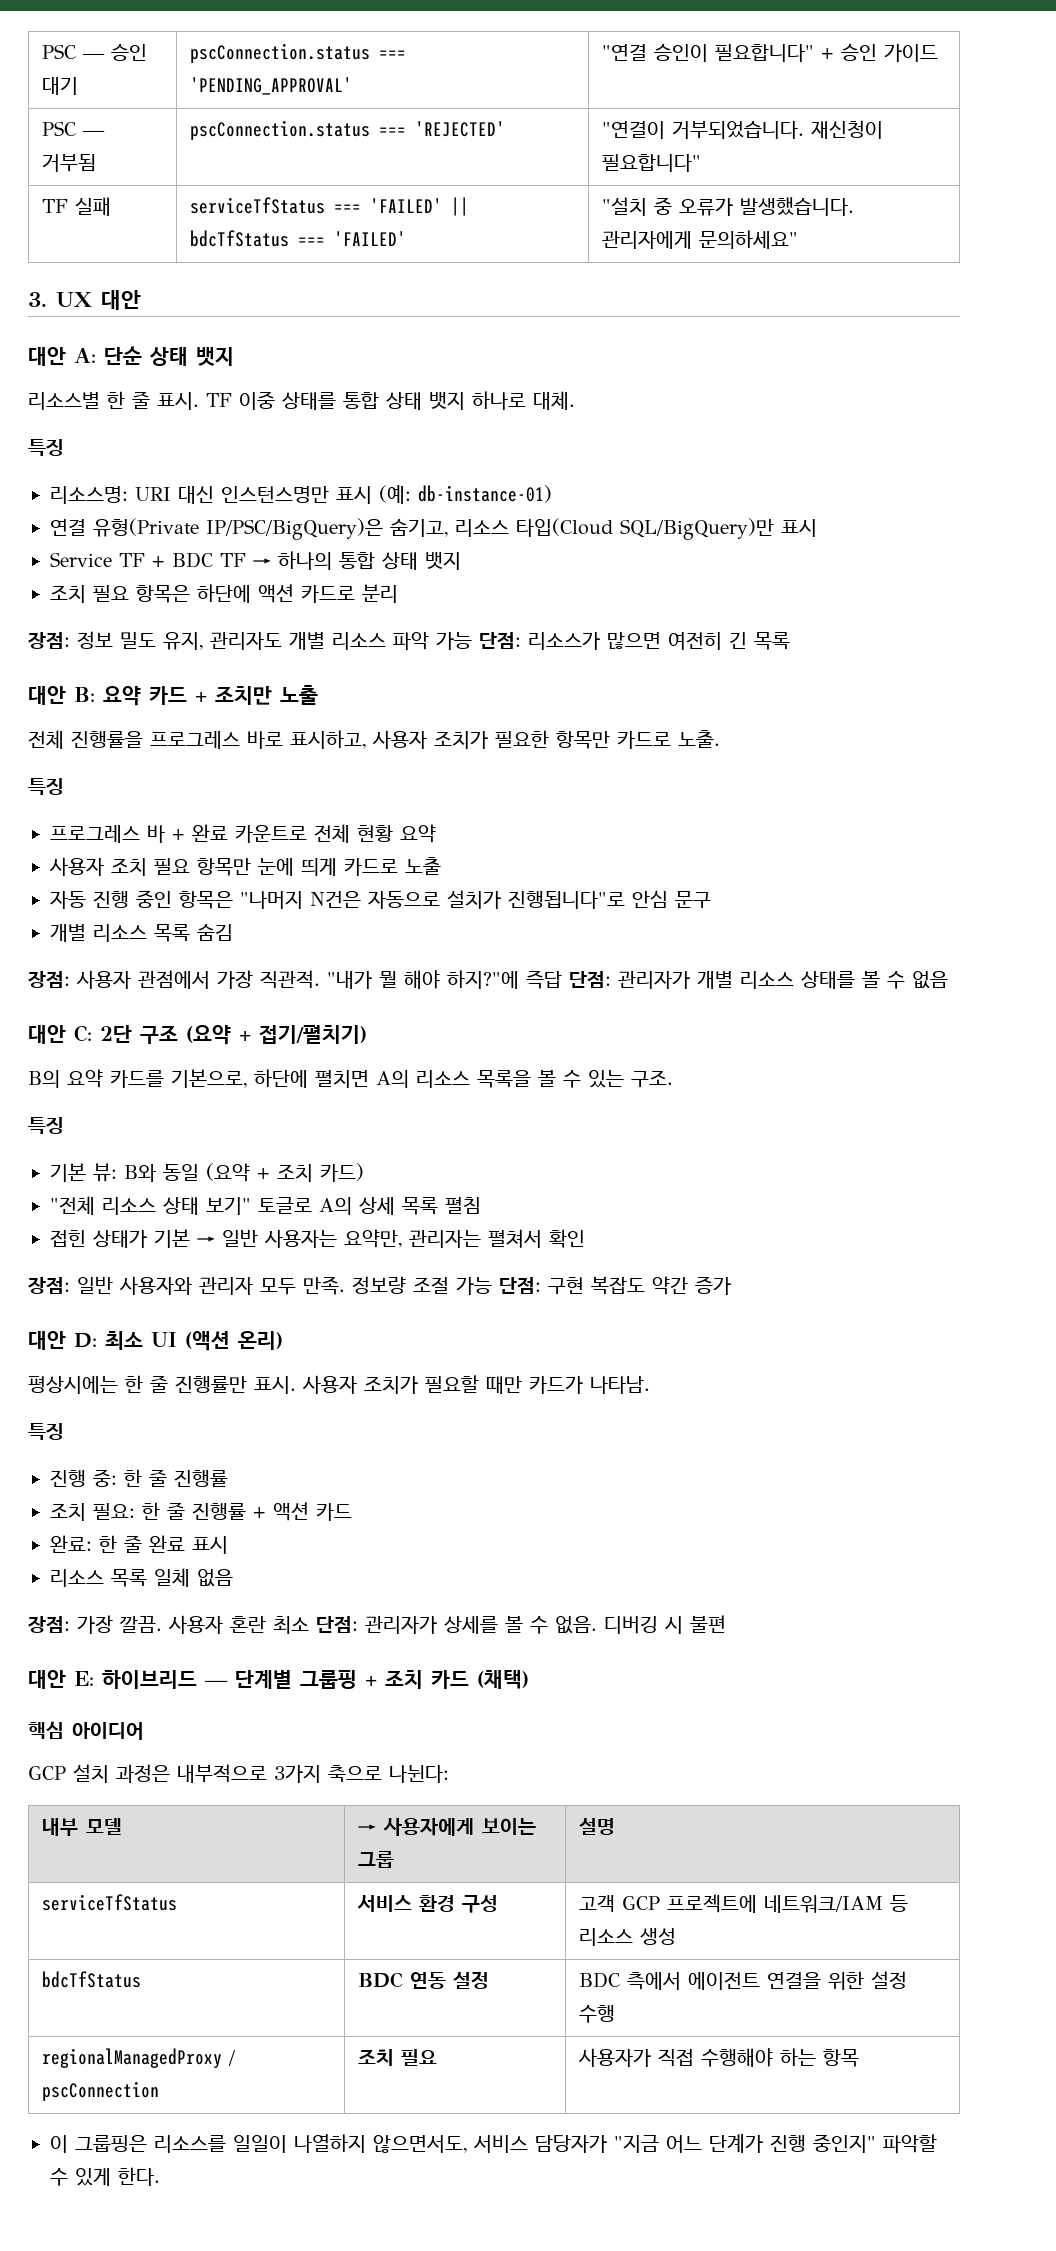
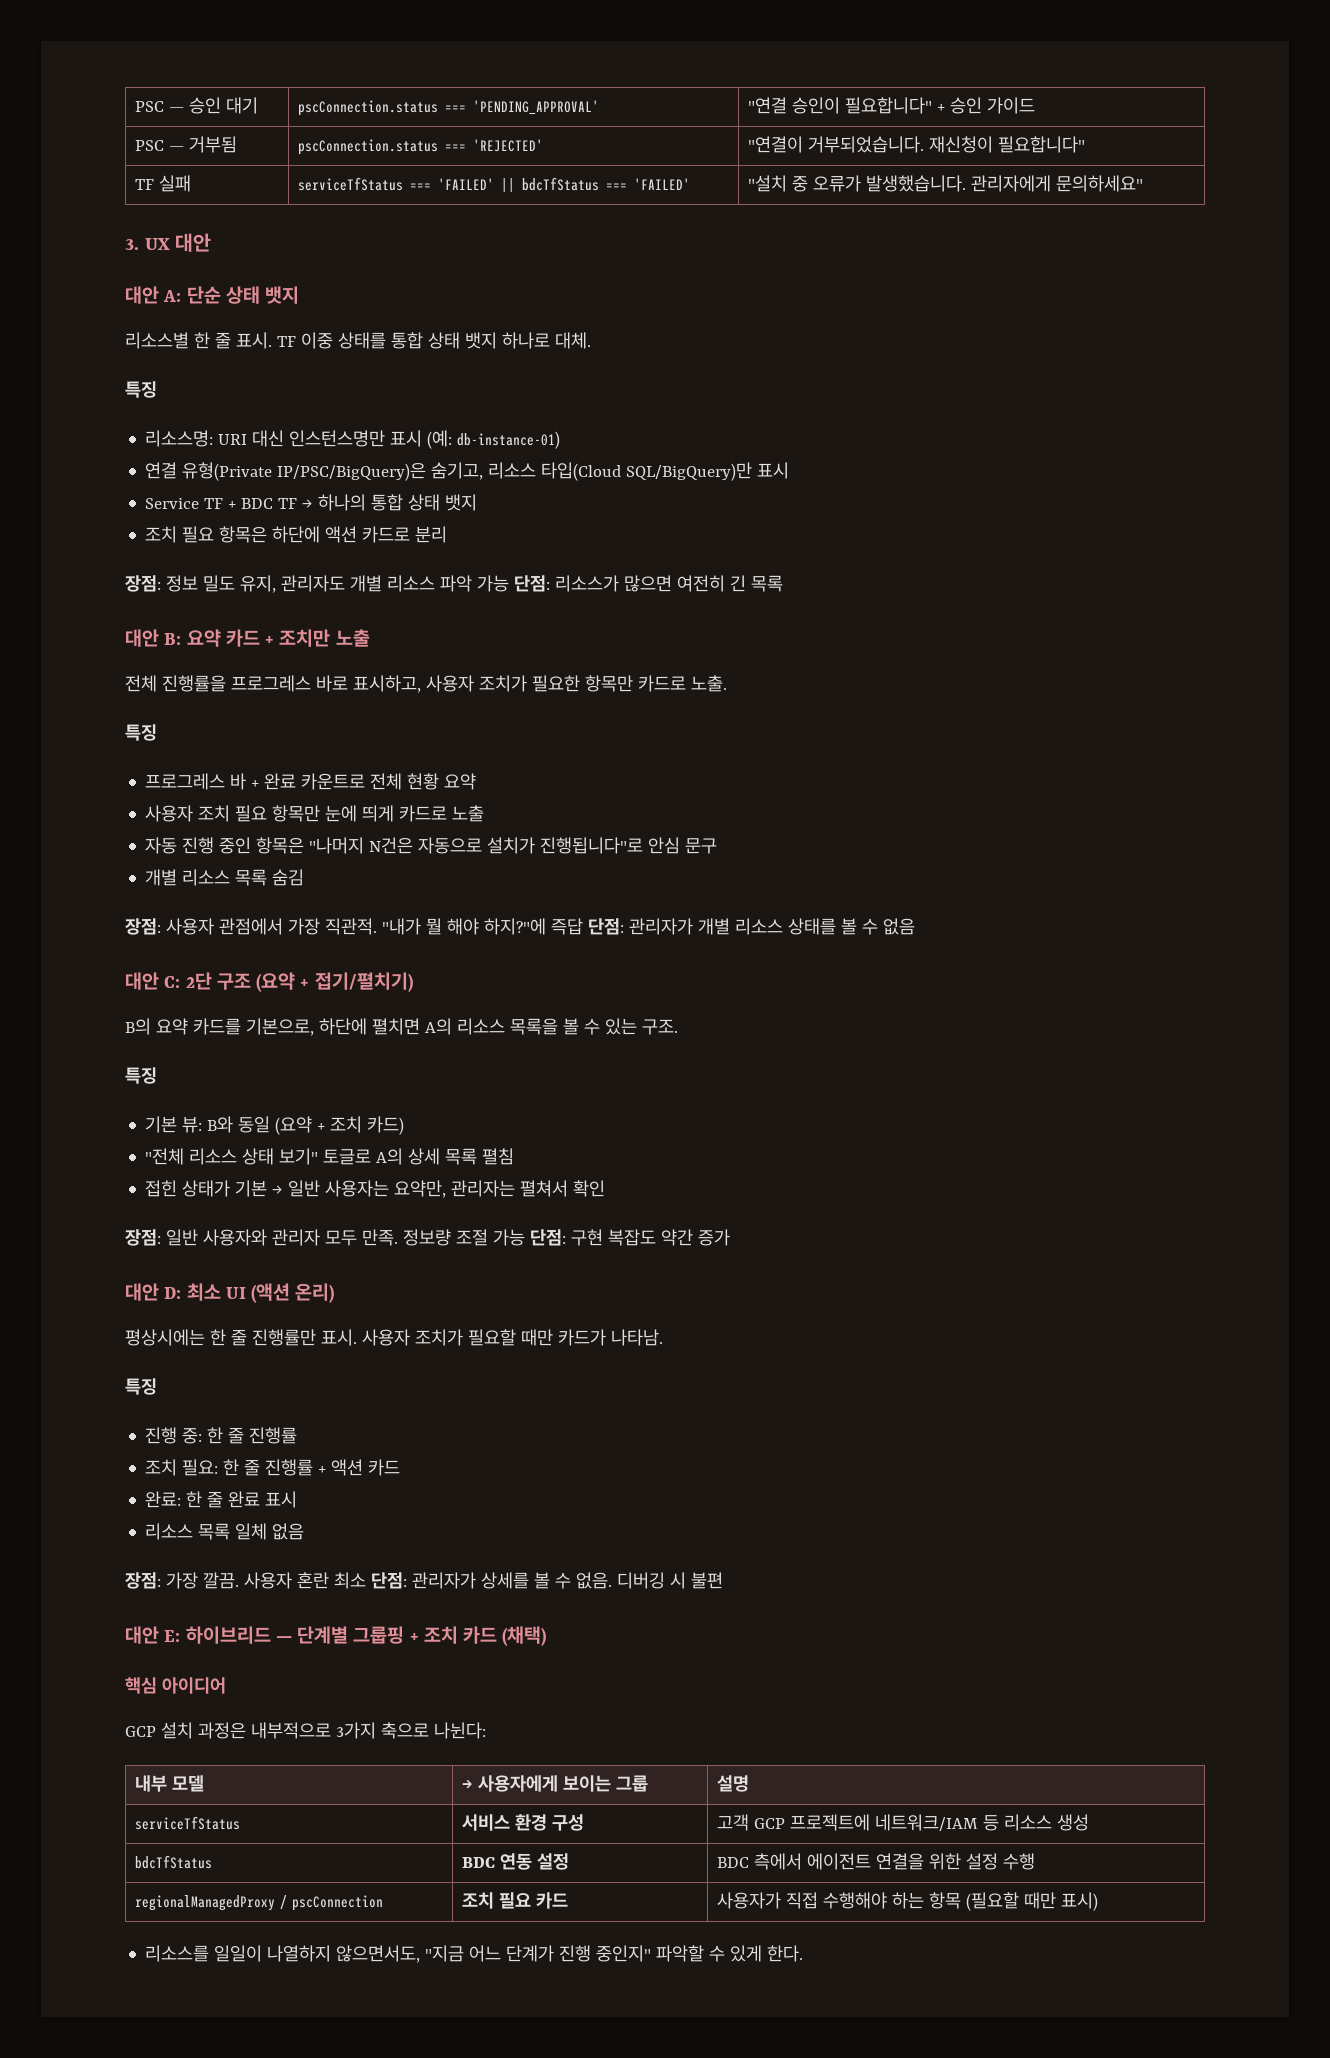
- regionalManagedProxy / pscConnection | 조치 필요 | 사용자가 직접 수행해야 하는 항목
- 이 그룹핑은 리소스를 일일이 나열하지 않으면서도, 서비스 담당자가 "지금 어느 단계가 진행 중인지" 파악할 수 있게 한다.
+ regionalManagedProxy / pscConnection | 조치 필요 카드 | 사용자가 직접 수행해야 하는 항목 (필요할 때만 표시)
+ 리소스를 일일이 나열하지 않으면서도, "지금 어느 단계가 진행 중인지" 파악할 수 있게 한다.

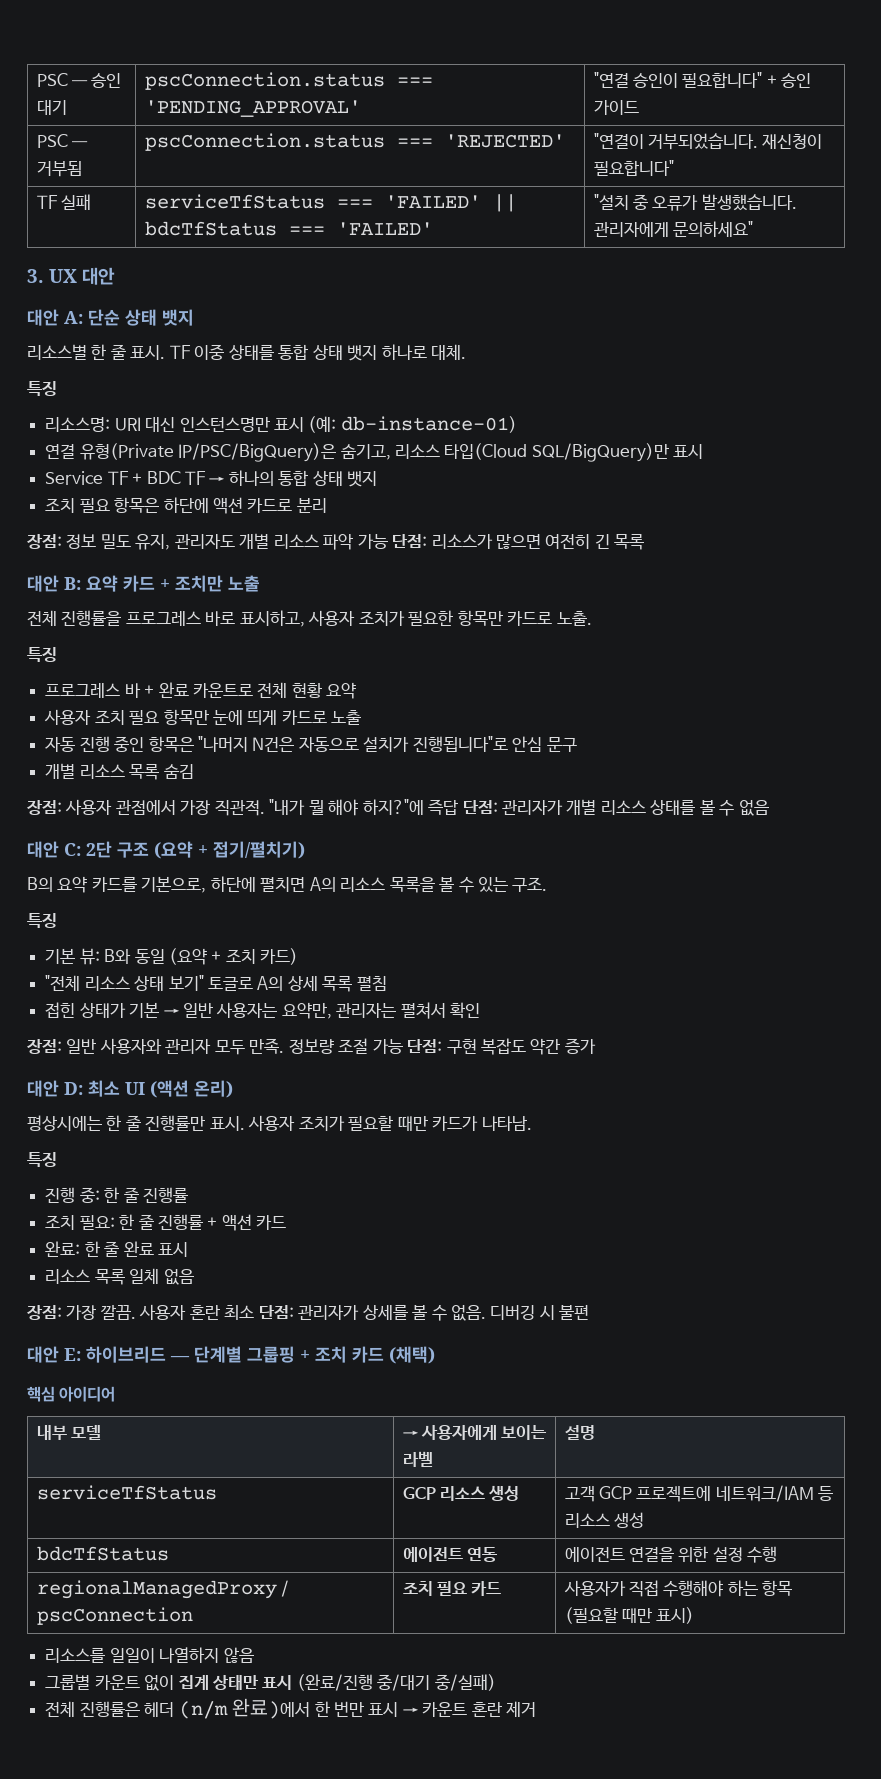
- GCP 설치 과정은 내부적으로 3가지 축으로 나뉜다:
- 내부 모델 | → 사용자에게 보이는 그룹 | 설명
+ 내부 모델 | → 사용자에게 보이는 라벨 | 설명
- serviceTfStatus | 서비스 환경 구성 | 고객 GCP 프로젝트에 네트워크/IAM 등 리소스 생성
+ serviceTfStatus | GCP 리소스 생성 | 고객 GCP 프로젝트에 네트워크/IAM 등 리소스 생성
- bdcTfStatus | BDC 연동 설정 | BDC 측에서 에이전트 연결을 위한 설정 수행
+ bdcTfStatus | 에이전트 연동 | 에이전트 연결을 위한 설정 수행
- 리소스를 일일이 나열하지 않으면서도, "지금 어느 단계가 진행 중인지" 파악할 수 있게 한다.
+ 리소스를 일일이 나열하지 않음
+ 그룹별 카운트 없이 집계 상태만 표시 (완료/진행 중/대기 중/실패)
+ 전체 진행률은 헤더 (n/m 완료)에서 한 번만 표시 → 카운트 혼란 제거

